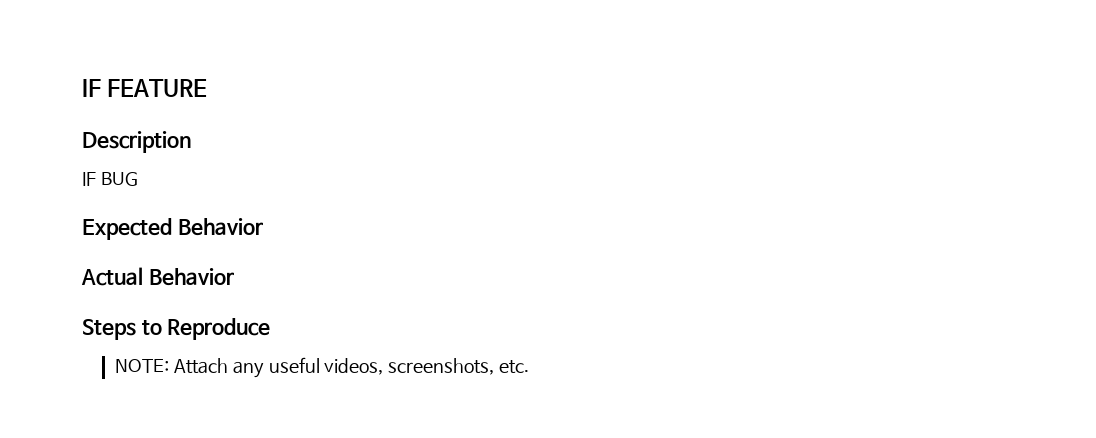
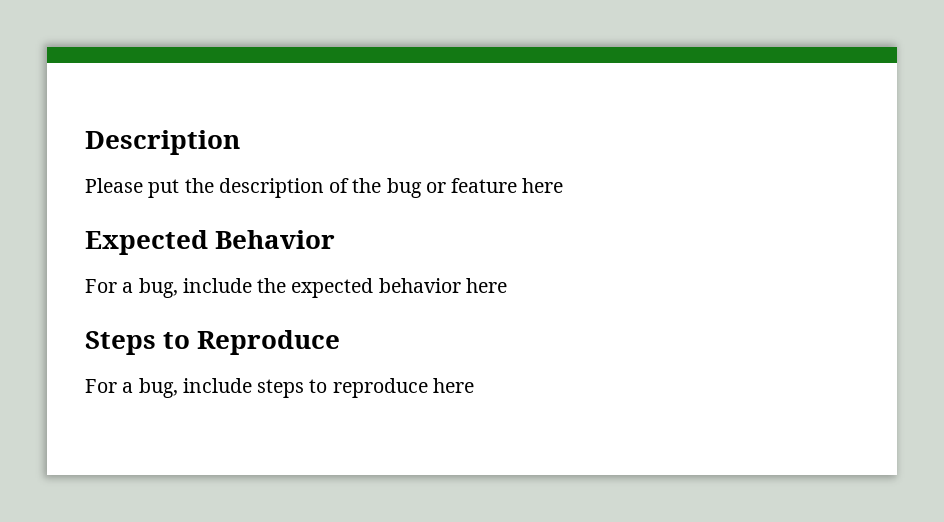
- IF FEATURE
- IF BUG
+ Please put the description of the bug or feature here
  Expected Behavior
- Actual Behavior
+ For a bug, include the expected behavior here
  Steps to Reproduce
- NOTE: Attach any useful videos, screenshots, etc.
+ For a bug, include steps to reproduce here

